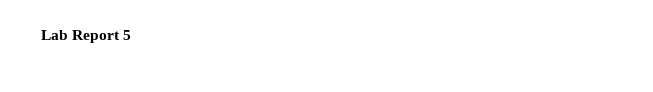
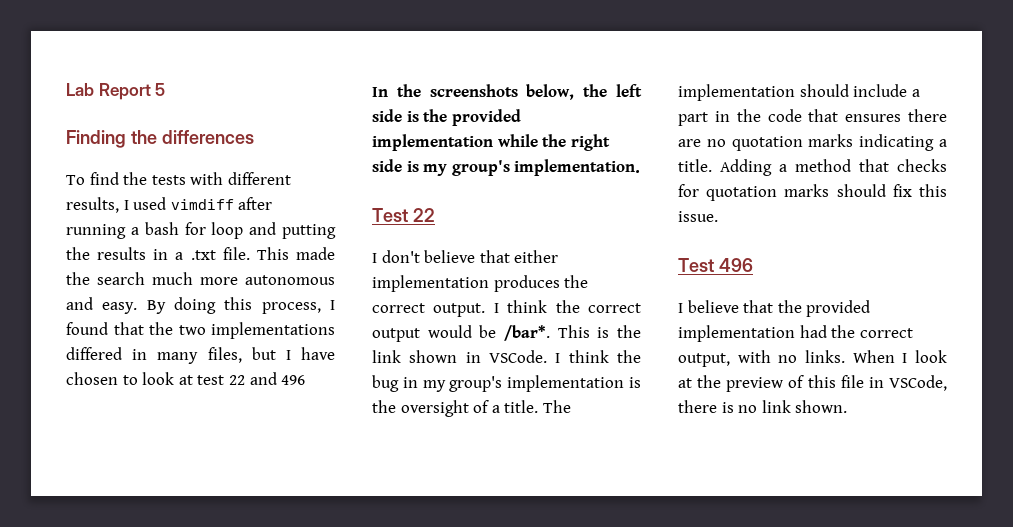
+ Finding the differences
+ To find the tests with different results, I used vimdiff after running a bash for loop and putting the results in a .txt file. This made the search much more autonomous and easy. By doing this process, I found that the two implementations differed in many files, but I have chosen to look at test 22 and 496
+ In the screenshots below, the left side is the provided implementation while the right side is my group's implementation.
+ Test 22
+ I don't believe that either implementation produces the correct output. I think the correct output would be /bar*. This is the link shown in VSCode. I think the bug in my group's implementation is the oversight of a title. The implementation should include a part in the code that ensures there are no quotation marks indicating a title. Adding a method that checks for quotation marks should fix this issue.
+ Test 496
+ I believe that the provided implementation had the correct output, with no links. When I look at the preview of this file in VSCode, there is no link shown.

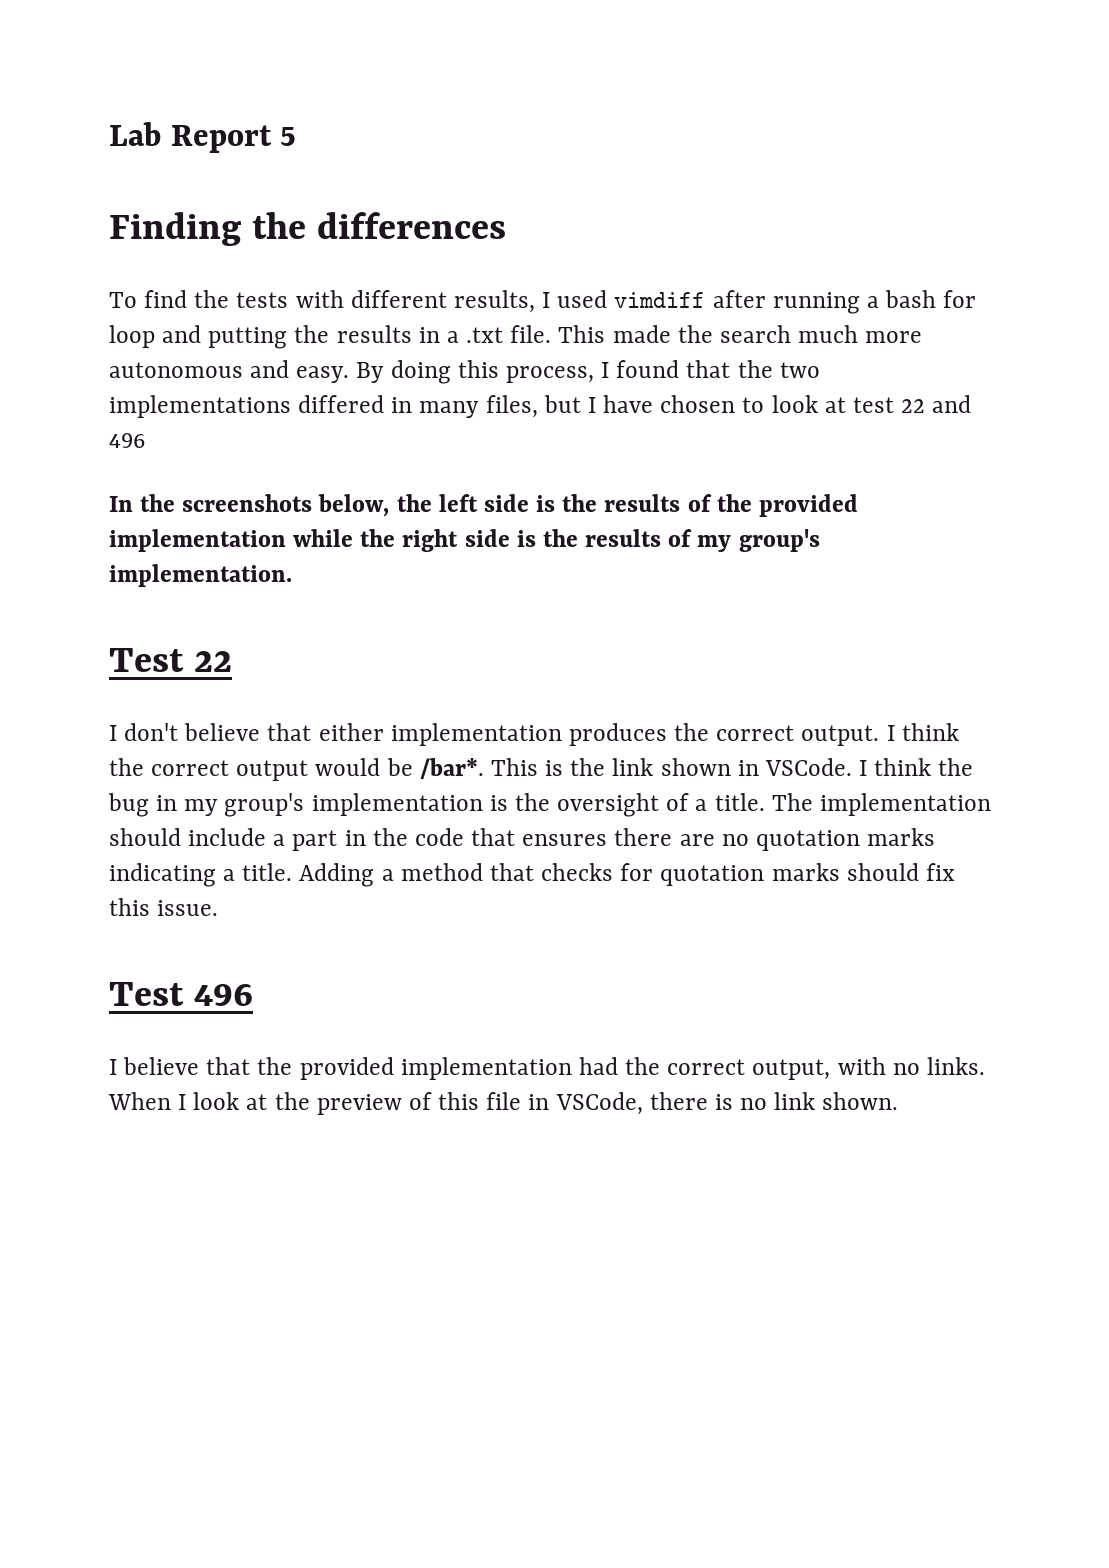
- In the screenshots below, the left side is the provided implementation while the right side is my group's implementation.
+ In the screenshots below, the left side is the results of the provided implementation while the right side is the results of my group's implementation.

